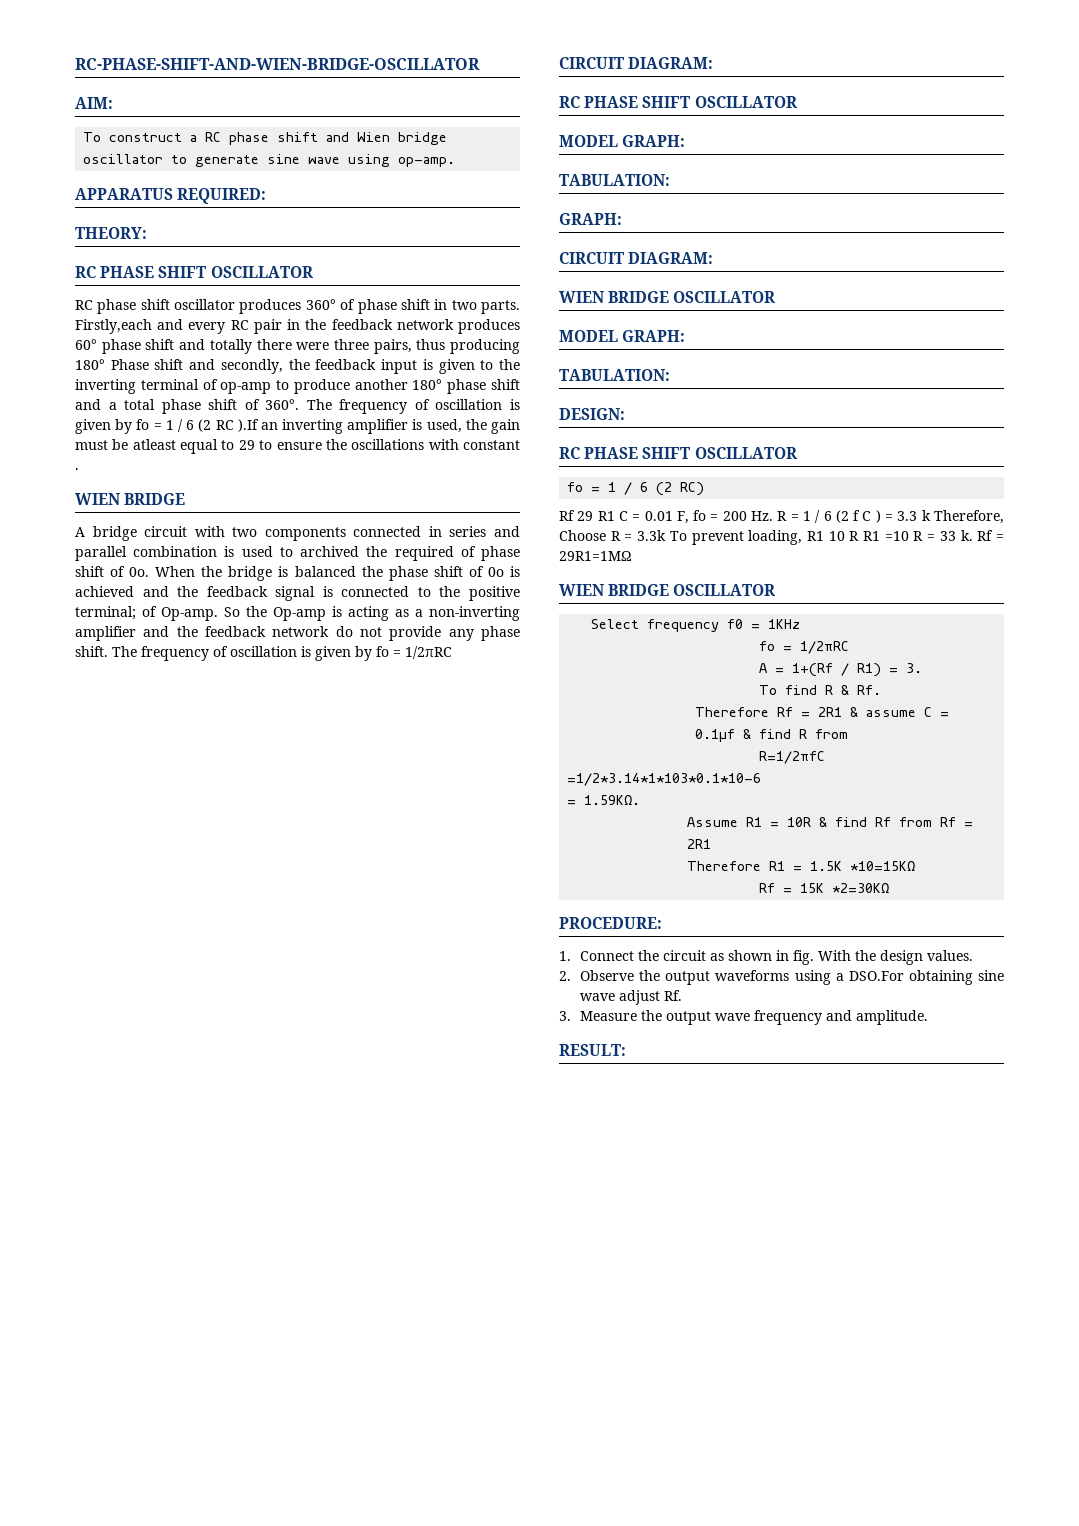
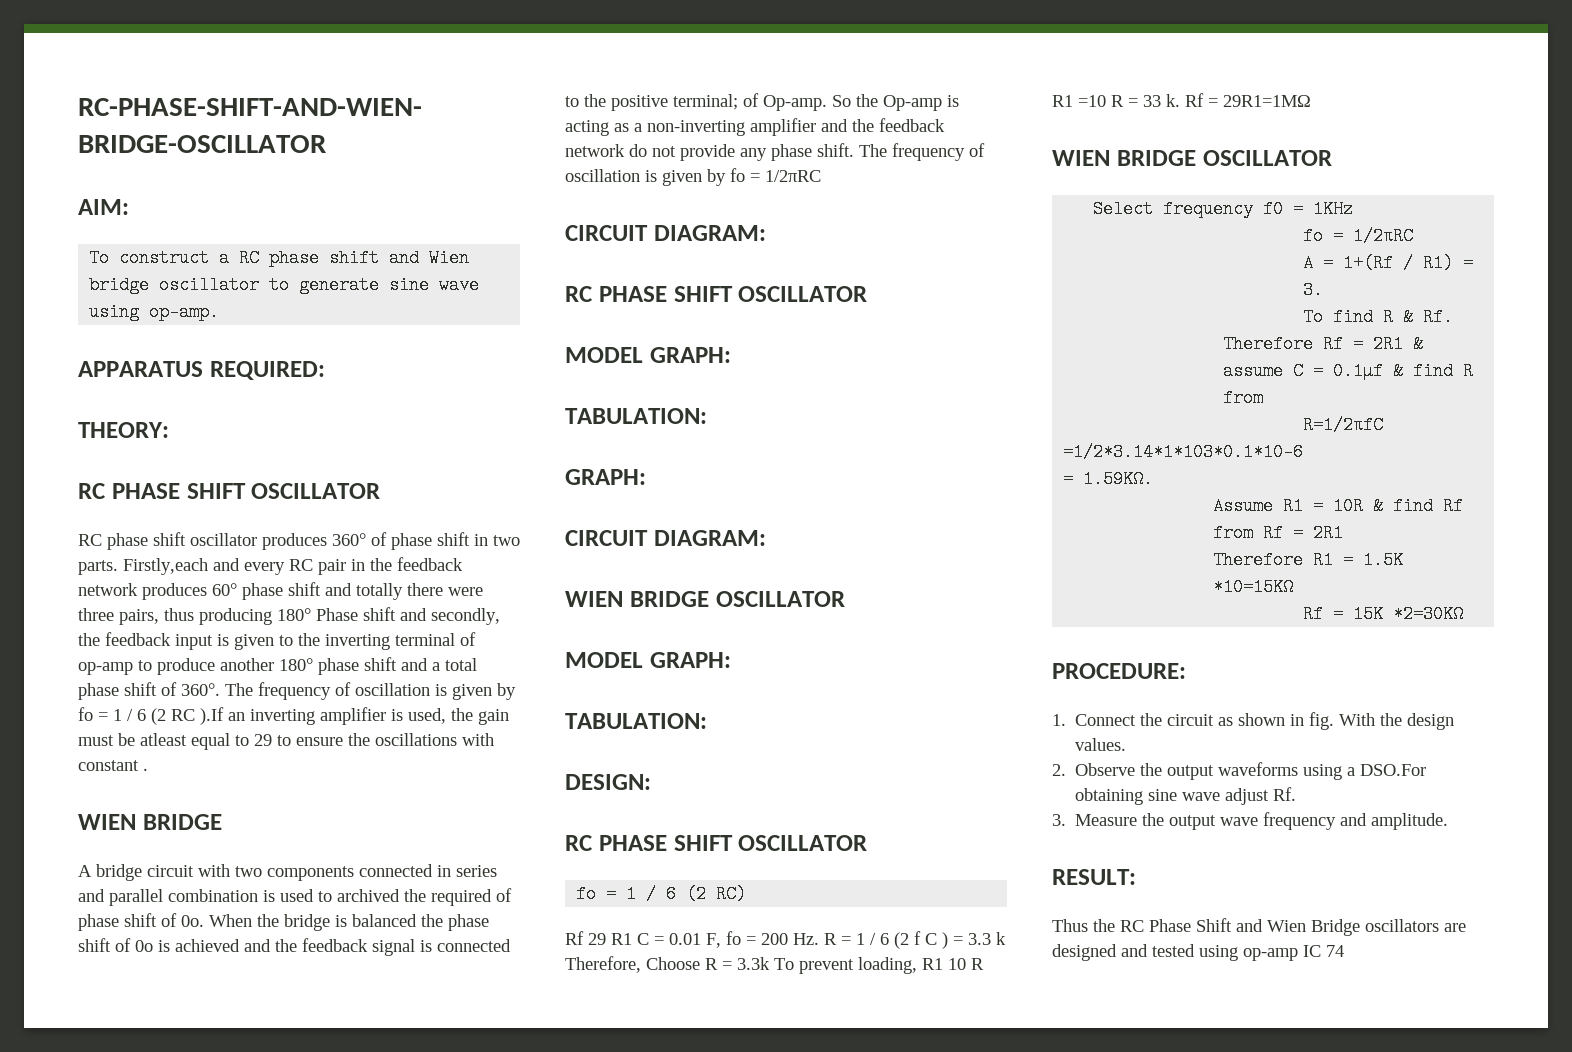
+ Thus the RC Phase Shift and Wien Bridge oscillators are designed and tested using op-amp IC 74

